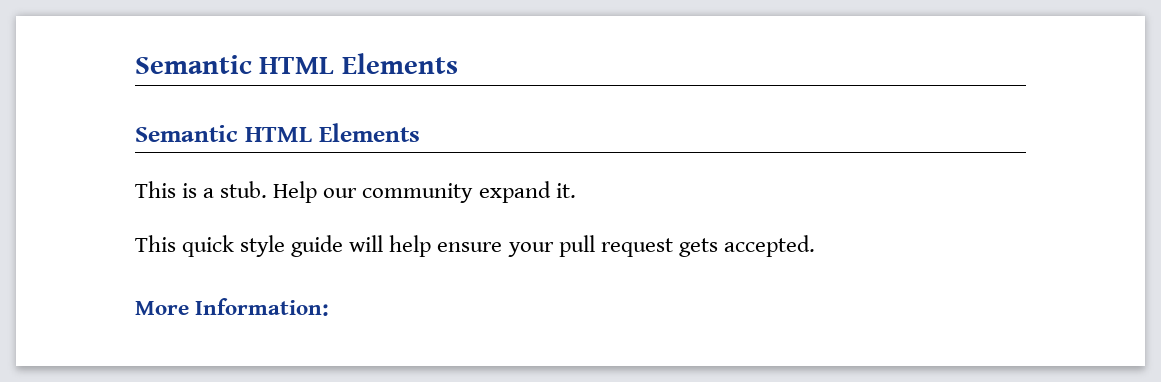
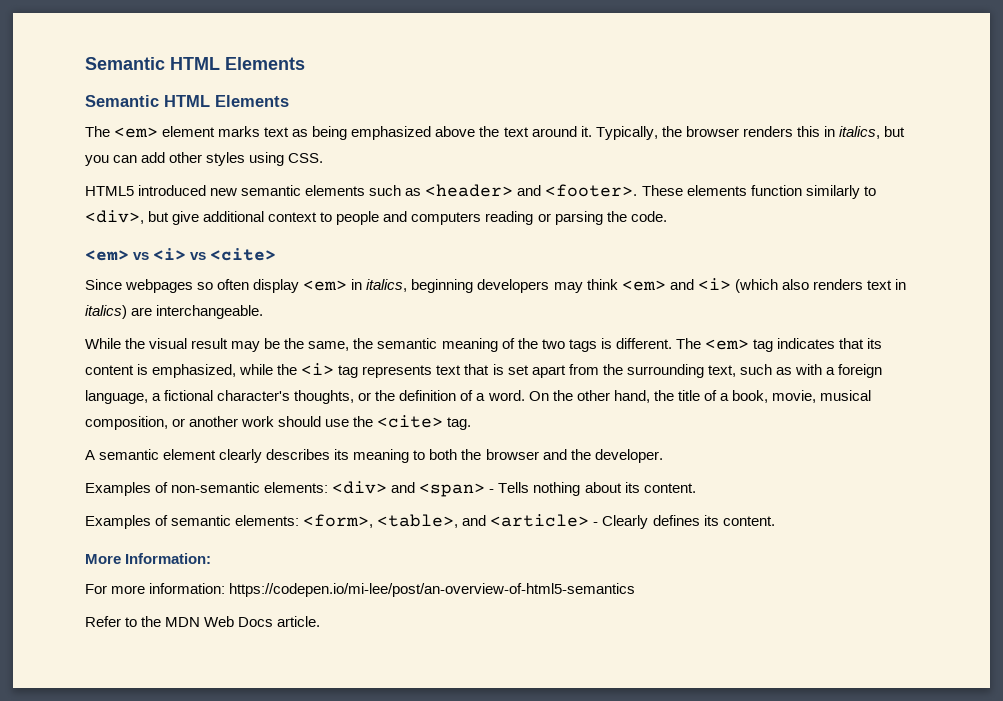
- This is a stub. Help our community expand it.
- This quick style guide will help ensure your pull request gets accepted.
+ The <em> element marks text as being emphasized above the text around it. Typically, the browser renders this in italics, but you can add other styles using CSS.
+ HTML5 introduced new semantic elements such as <header> and <footer>. These elements function similarly to <div>, but give additional context to people and computers reading or parsing the code.
+ <em> vs <i> vs <cite>
+ Since webpages so often display <em> in italics, beginning developers may think <em> and <i> (which also renders text in italics) are interchangeable.
+ While the visual result may be the same, the semantic meaning of the two tags is different. The <em> tag indicates that its content is emphasized, while the <i> tag represents text that is set apart from the surrounding text, such as with a foreign language, a fictional character's thoughts, or the definition of a word. On the other hand, the title of a book, movie, musical composition, or another work should use the <cite> tag.
+ A semantic element clearly describes its meaning to both the browser and the developer.
+ Examples of non-semantic elements: <div> and <span> - Tells nothing about its content.
+ Examples of semantic elements: <form>, <table>, and <article> - Clearly defines its content.
  More Information:
+ For more information: https://codepen.io/mi-lee/post/an-overview-of-html5-semantics
+ Refer to the MDN Web Docs article.

